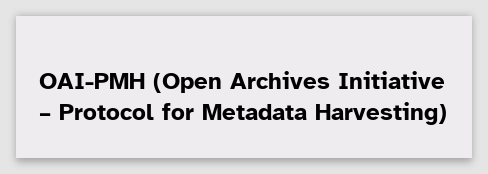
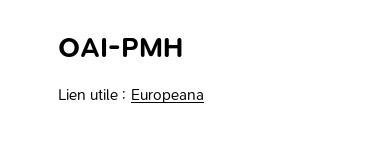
- OAI-PMH (Open Archives Initiative – Protocol for Metadata Harvesting)
+ OAI-PMH
+ Lien utile : Europeana

